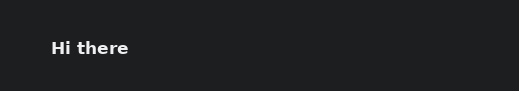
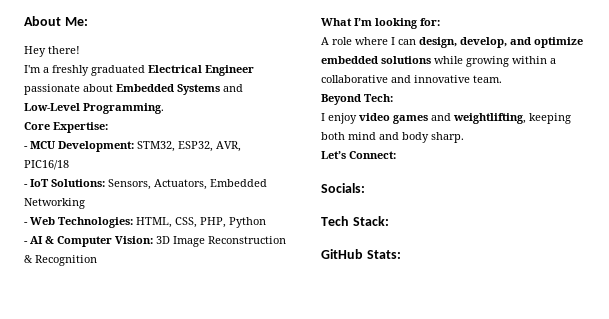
- Hi there
+ About Me:
+ Hey there!
+ I'm a freshly graduated Electrical Engineer passionate about Embedded Systems and Low-Level Programming.
+ Core Expertise:
+ - MCU Development: STM32, ESP32, AVR, PIC16/18
+ - IoT Solutions: Sensors, Actuators, Embedded Networking
+ - Web Technologies: HTML, CSS, PHP, Python
+ - AI & Computer Vision: 3D Image Reconstruction & Recognition
+ What I’m looking for:
+ A role where I can design, develop, and optimize embedded solutions while growing within a collaborative and innovative team.
+ Beyond Tech:
+ I enjoy video games and weightlifting, keeping both mind and body sharp.
+ Let’s Connect:
+ Socials:
+ Tech Stack:
+ GitHub Stats:

